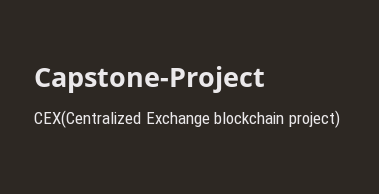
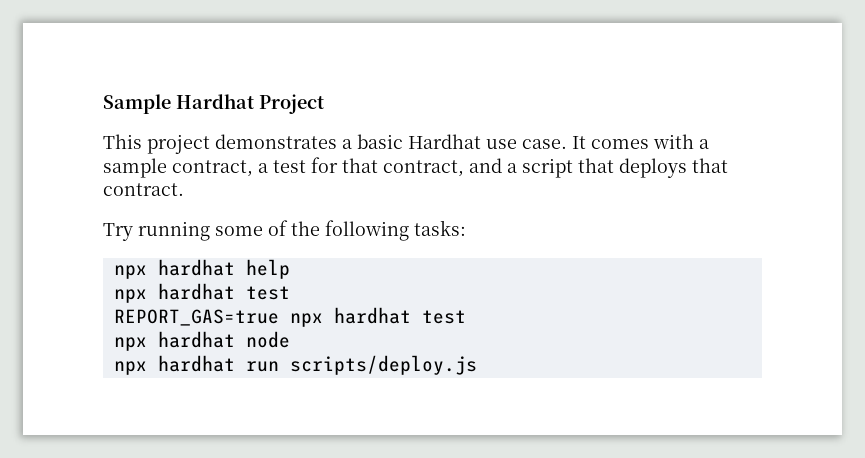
- Capstone-Project
- CEX(Centralized Exchange blockchain project)
+ Sample Hardhat Project
+ This project demonstrates a basic Hardhat use case. It comes with a sample contract, a test for that contract, and a script that deploys that contract.
+ Try running some of the following tasks:
+ npx hardhat help
+ npx hardhat test
+ REPORT_GAS=true npx hardhat test
+ npx hardhat node
+ npx hardhat run scripts/deploy.js

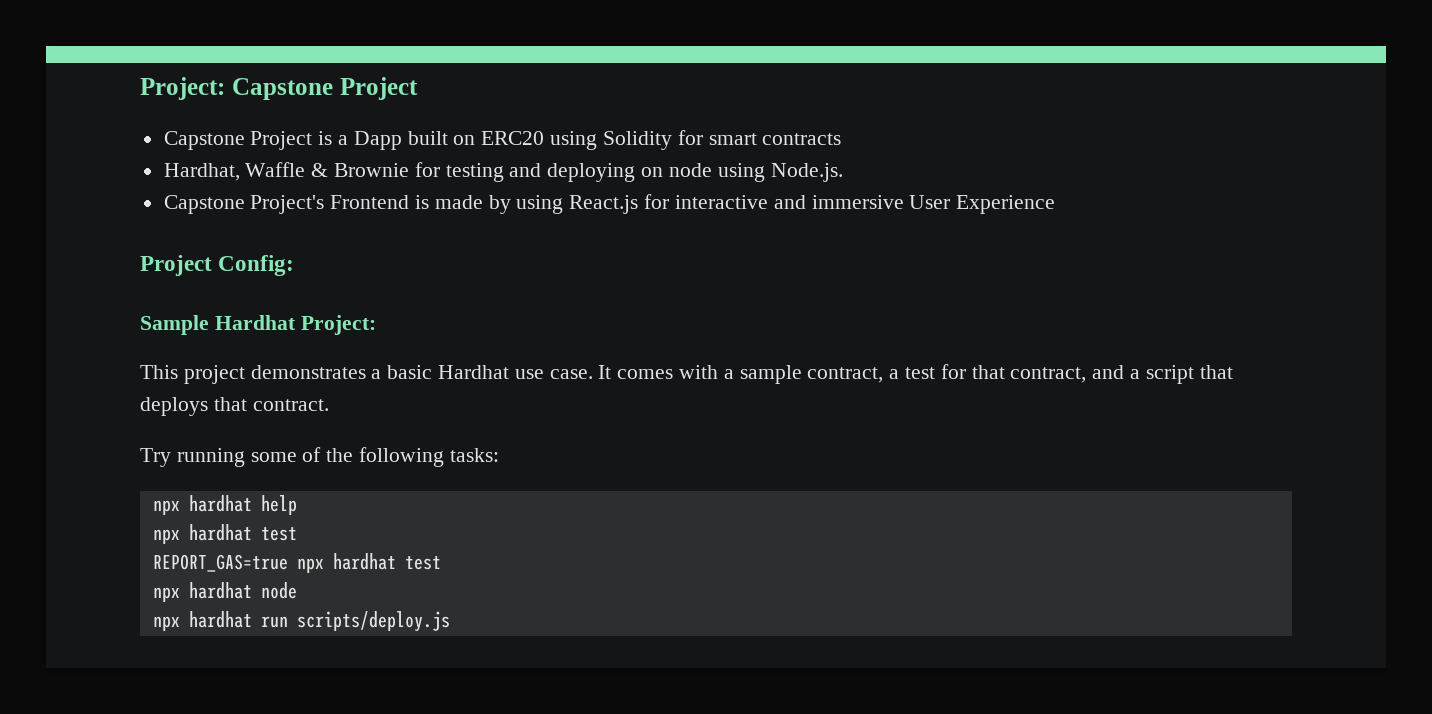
+ Project: Capstone Project
+ Capstone Project is a Dapp built on ERC20 using Solidity for smart contracts
+ Hardhat, Waffle & Brownie for testing and deploying on node using Node.js.
+ Capstone Project's Frontend is made by using React.js for interactive and immersive User Experience
+ Project Config:
- Sample Hardhat Project
+ Sample Hardhat Project:

